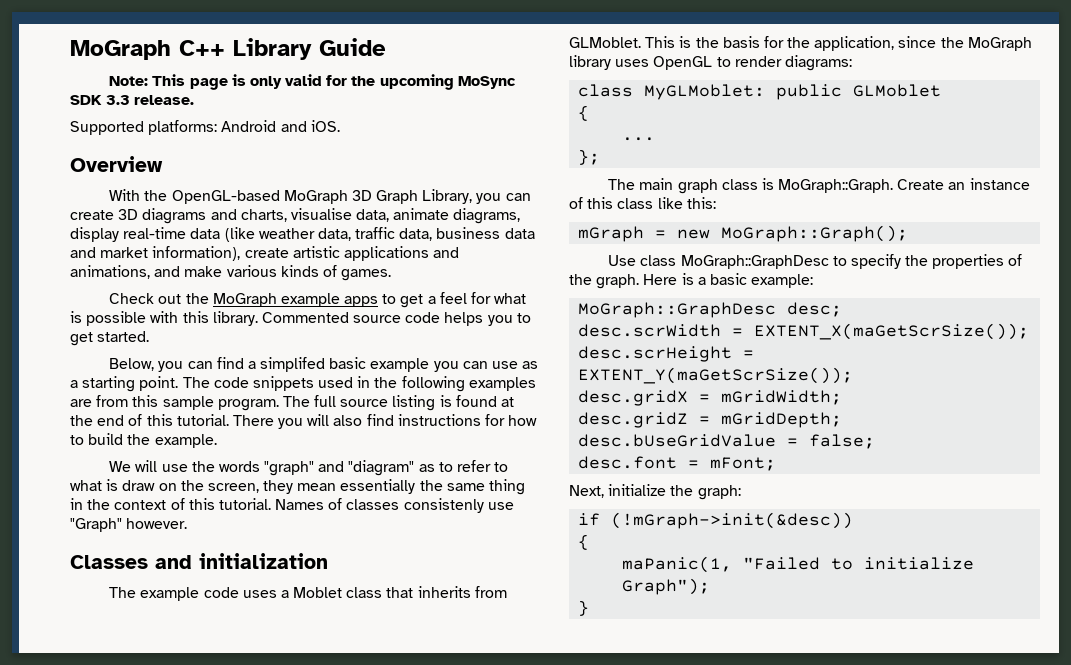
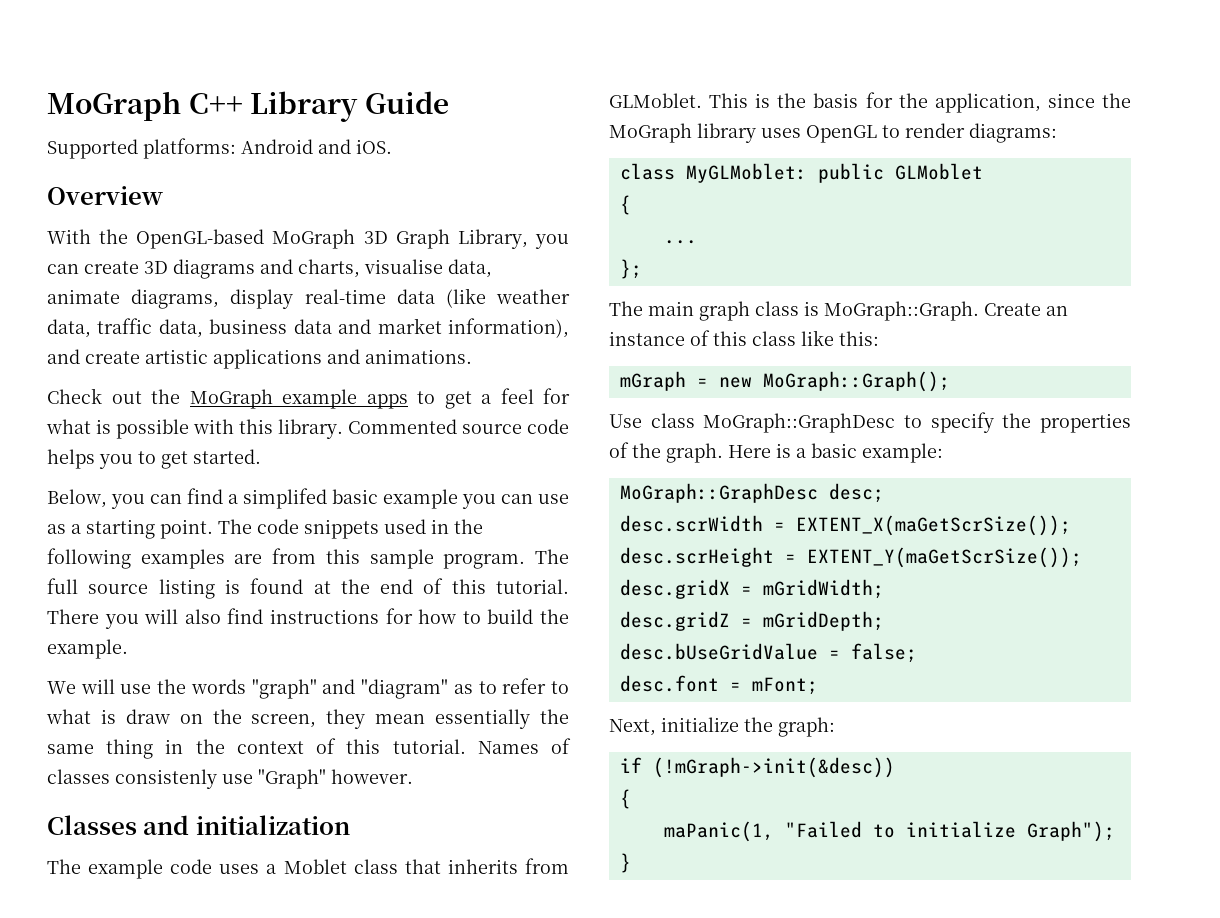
- Note: This page is only valid for the upcoming MoSync SDK 3.3 release.
- With the OpenGL-based MoGraph 3D Graph Library, you can create 3D diagrams and charts, visualise data, animate diagrams, display real-time data (like weather data, traffic data, business data and market information), create artistic applications and animations, and make various kinds of games.
+ With the OpenGL-based MoGraph 3D Graph Library, you can create 3D diagrams and charts, visualise data, animate diagrams, display real-time data (like weather data, traffic data, business data and market information), and create artistic applications and animations.

